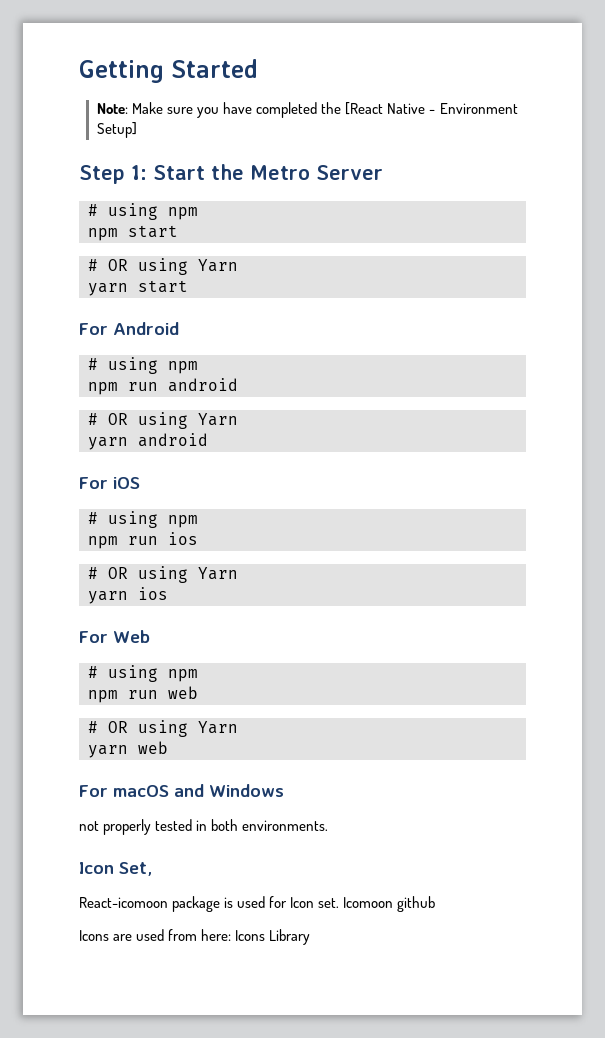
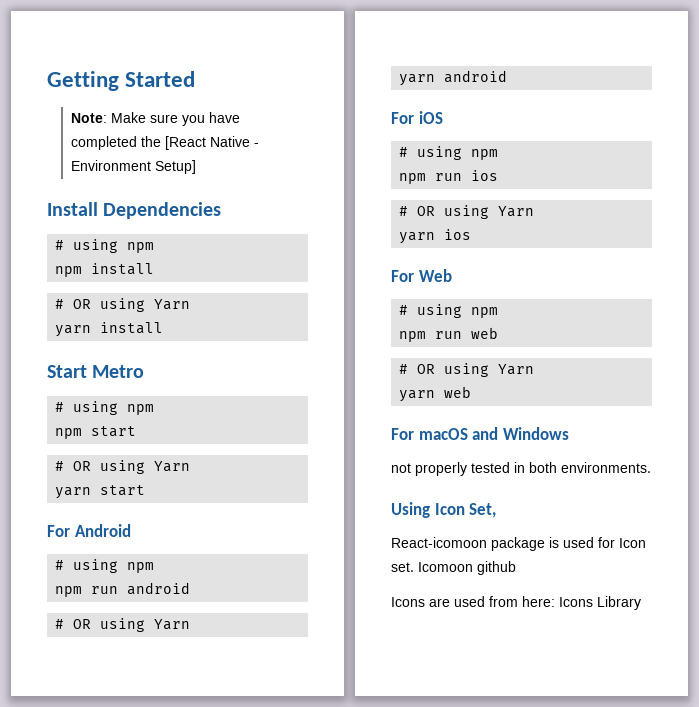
- Step 1: Start the Metro Server
+ Install Dependencies
+ # using npm
+ npm install
+ # OR using Yarn
+ yarn install
+ Start Metro
- Icon Set,
+ Using Icon Set,

